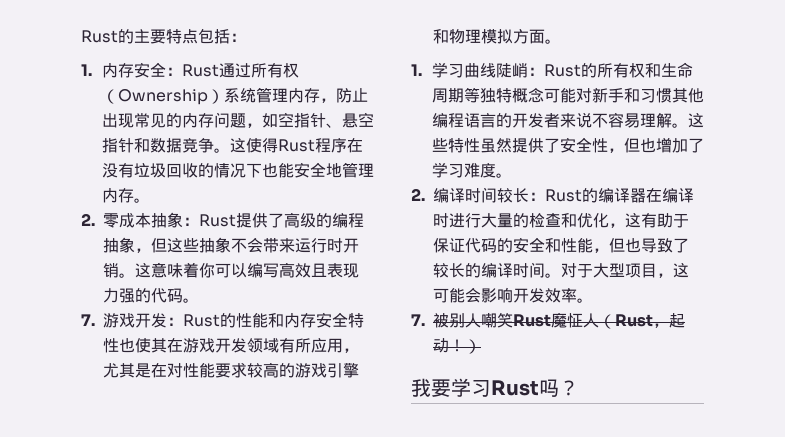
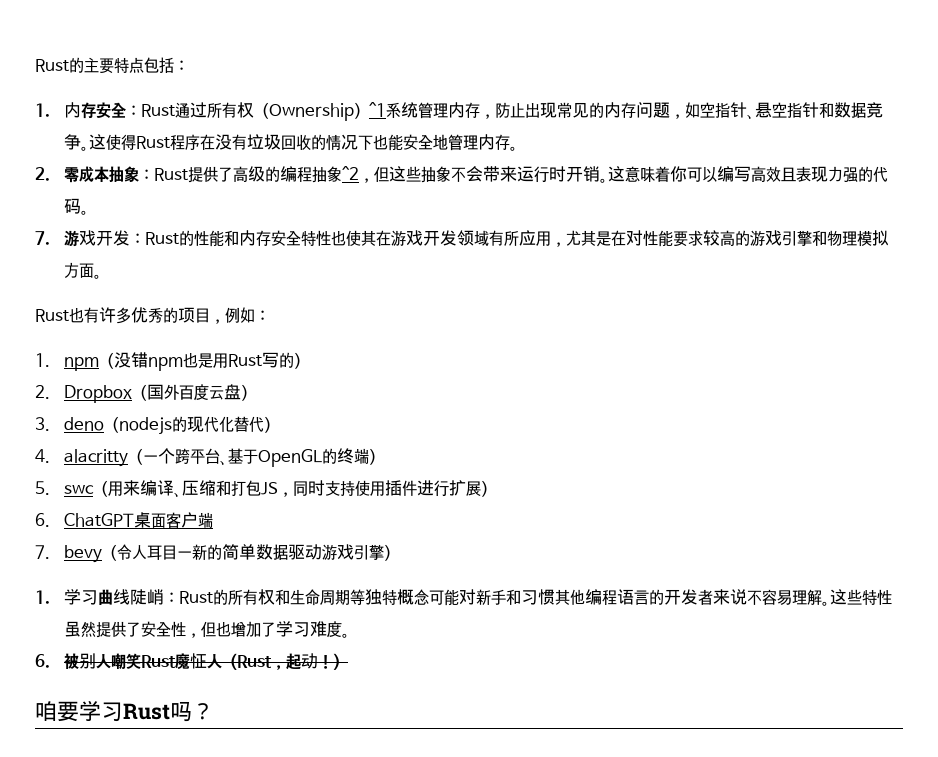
- 1.内存安全：Rust通过所有权（Ownership）系统管理内存，防止出现常见的内存问题，如空指针、悬空指针和数据竞争。
+ 1.内存安全：Rust通过所有权（Ownership）^1系统管理内存，防止出现常见的内存问题，如空指针、悬空指针和数据竞争。
- 2.零成本抽象：Rust提供了高级的编程抽象，但这些抽象不会带来运行时开销。
+ 2.零成本抽象：Rust提供了高级的编程抽象^2，但这些抽象不会带来运行时开销。
+ Rust也有许多优秀的项目，例如：
+ 1. npm（没错npm也是用Rust写的）
+ 2. Dropbox（国外百度云盘）
+ 3. deno（nodejs的现代化替代）
+ 4. alacritty（一个跨平台、基于OpenGL的终端）
+ 5. swc（用来编译、压缩和打包JS，同时支持使用插件进行扩展）
+ 6. ChatGPT桌面客户端
+ 7. bevy（令人耳目一新的简单数据驱动游戏引擎）
- 2.编译时间较长：Rust的编译器在编译时进行大量的检查和优化，这有助于保证代码的安全和性能，但也导致了较长的编译时间。对于大型项目，这可能会影响开发效率。
- 7.被别人嘲笑Rust魔怔人（Rust，起动！）
+ 6.被别人嘲笑Rust魔怔人（Rust，起动！）
- 我要学习Rust吗？
+ 咱要学习Rust吗？

